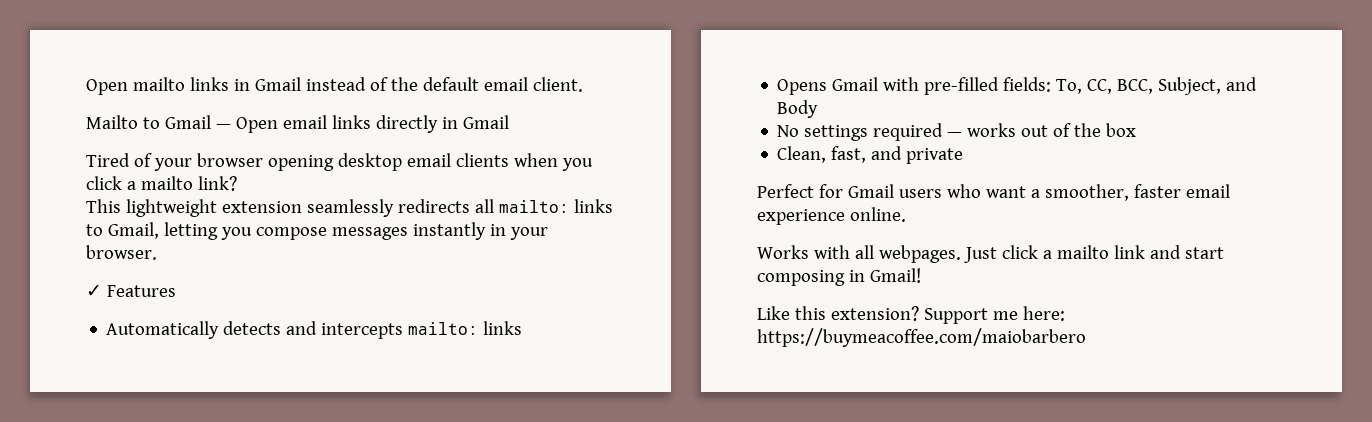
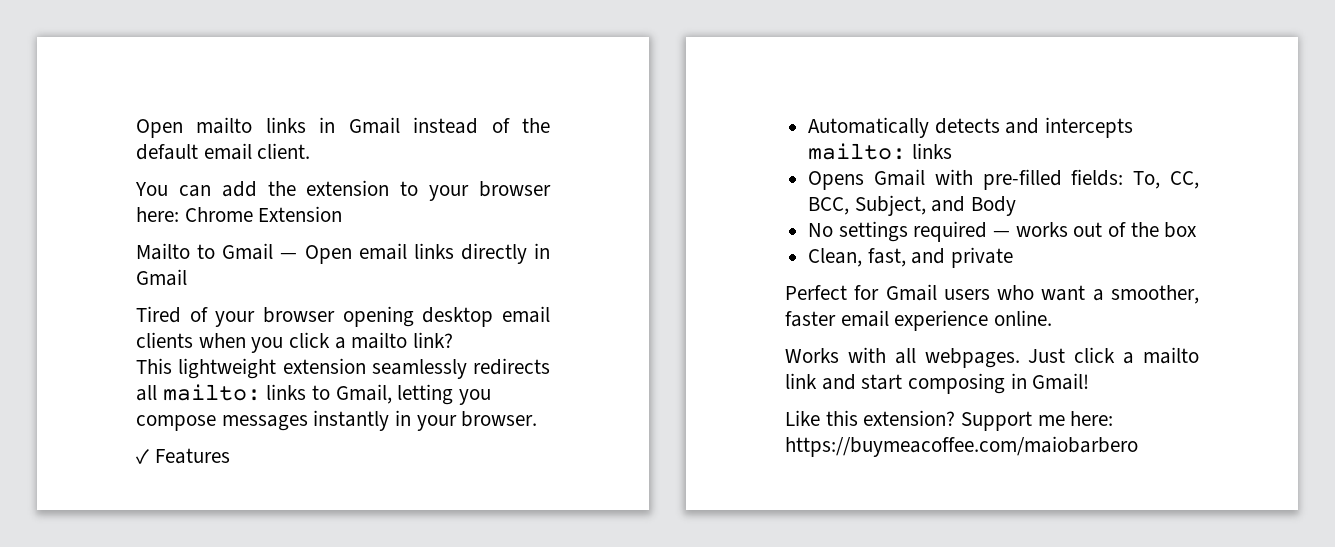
+ You can add the extension to your browser here: Chrome Extension

